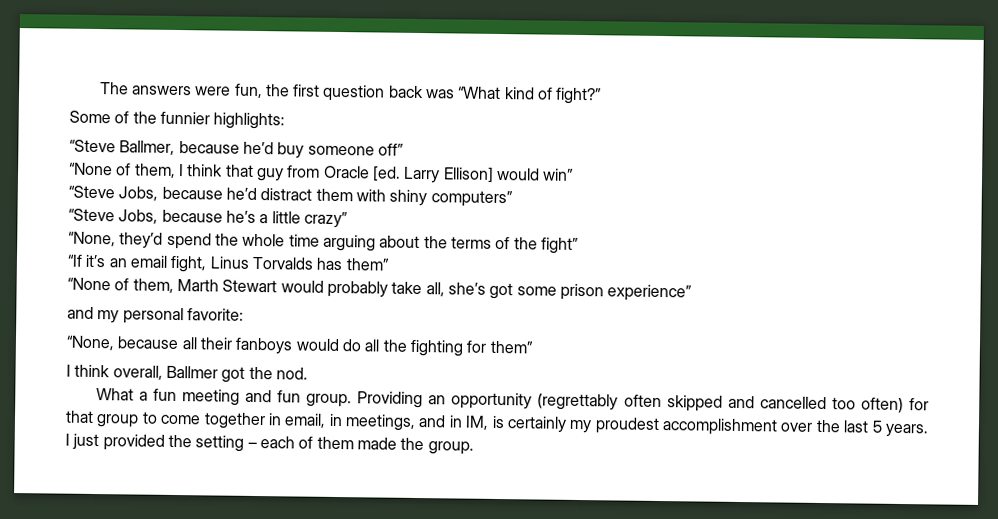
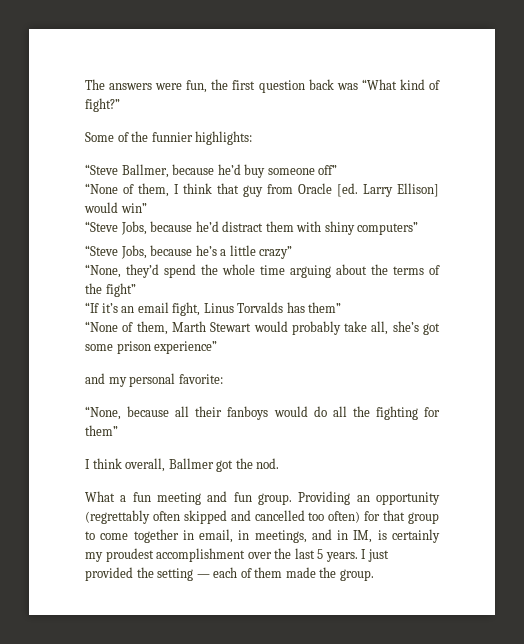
- I just provided the setting – each of them made the group.
+ I just provided the setting — each of them made the group.

